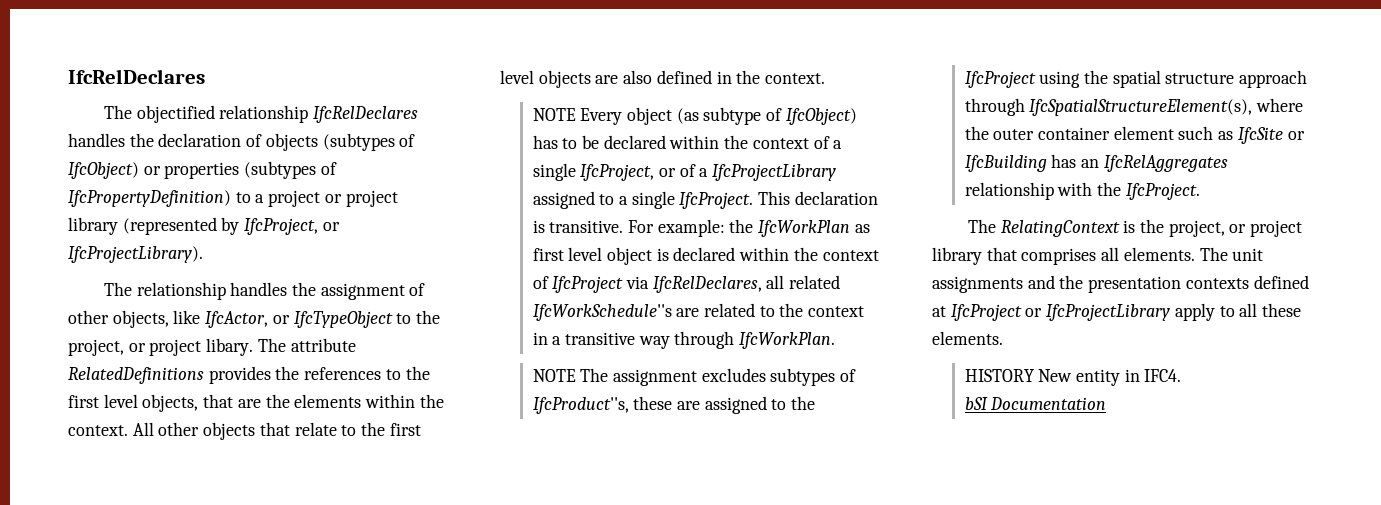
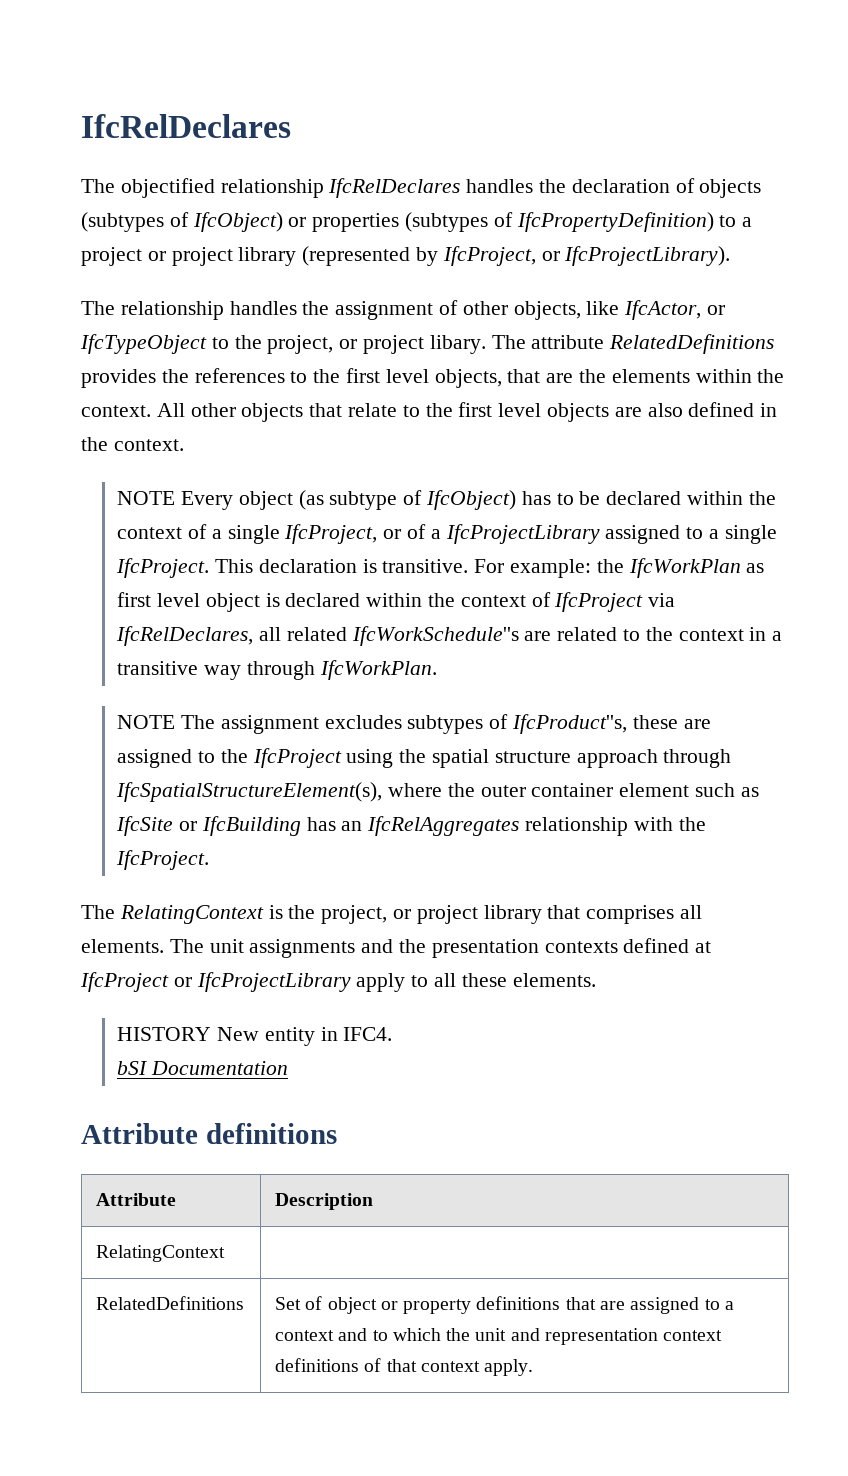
+ Attribute definitions
+ Attribute | Description
+ RelatingContext |
+ RelatedDefinitions | Set of object or property definitions that are assigned to a context and to which the unit and representation context definitions of that context apply.

